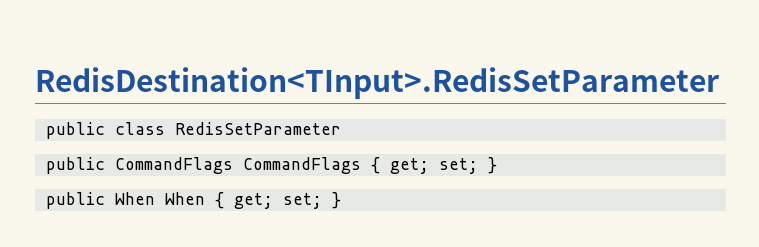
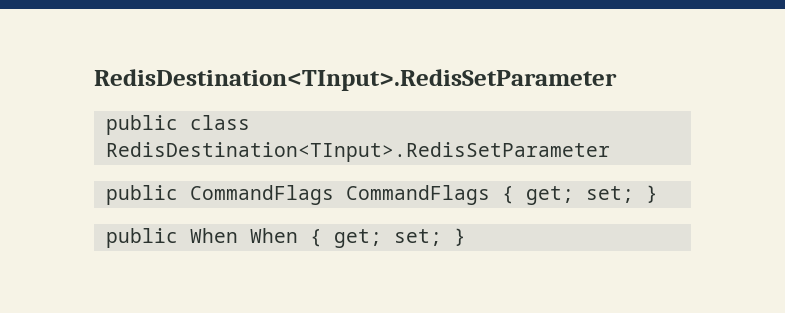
- public class RedisSetParameter
+ public class RedisDestination<TInput>.RedisSetParameter

